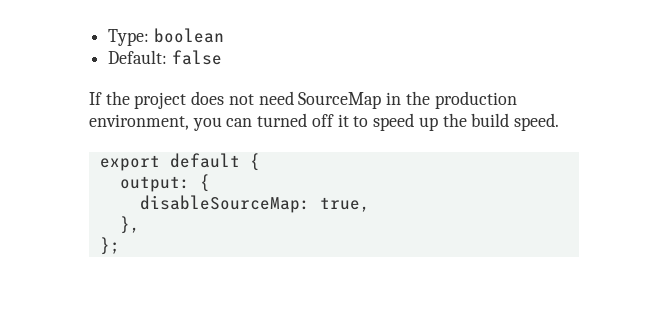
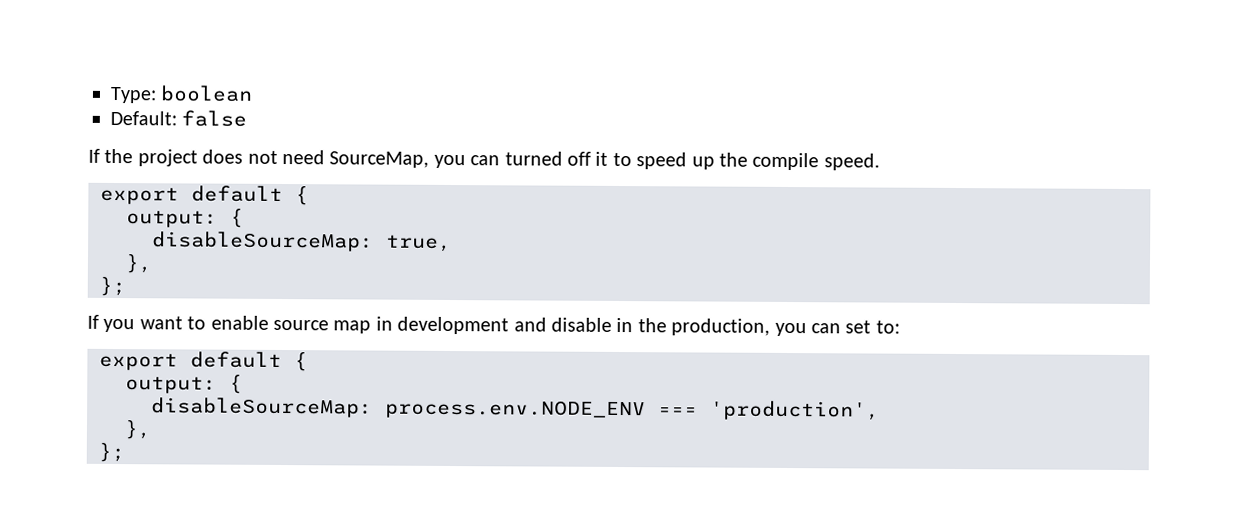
- If the project does not need SourceMap in the production environment, you can turned off it to speed up the build speed.
+ If the project does not need SourceMap, you can turned off it to speed up the compile speed.
+ If you want to enable source map in development and disable in the production, you can set to:
+ export default {
+ output: {
+ disableSourceMap: process.env.NODE_ENV === 'production',
+ },
+ };

